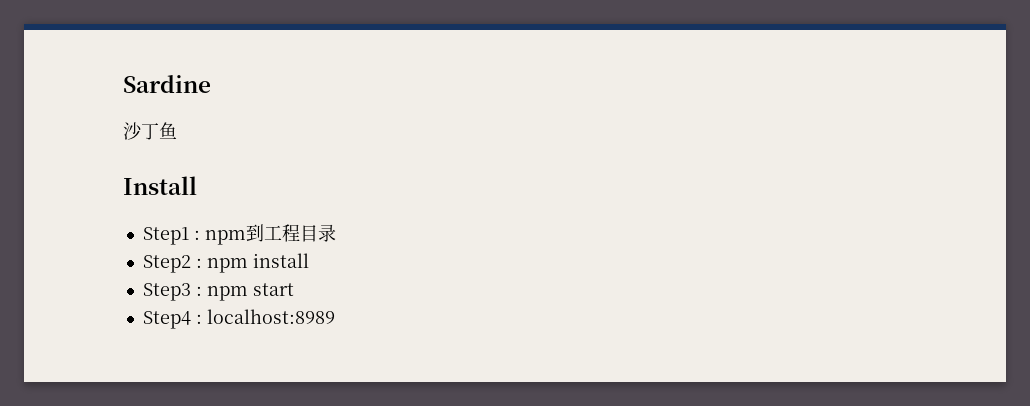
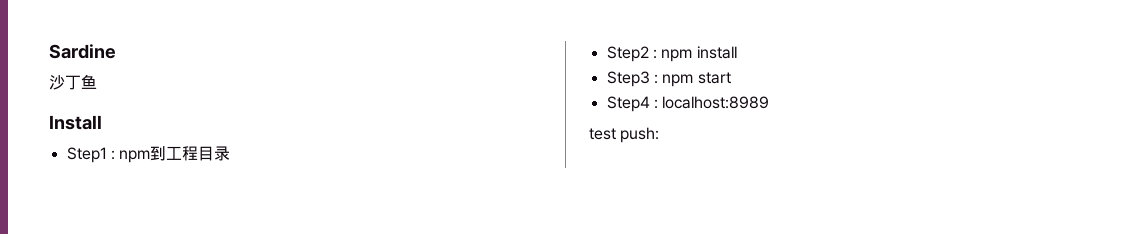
+ test push:

